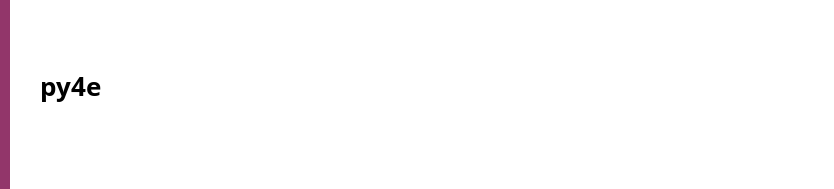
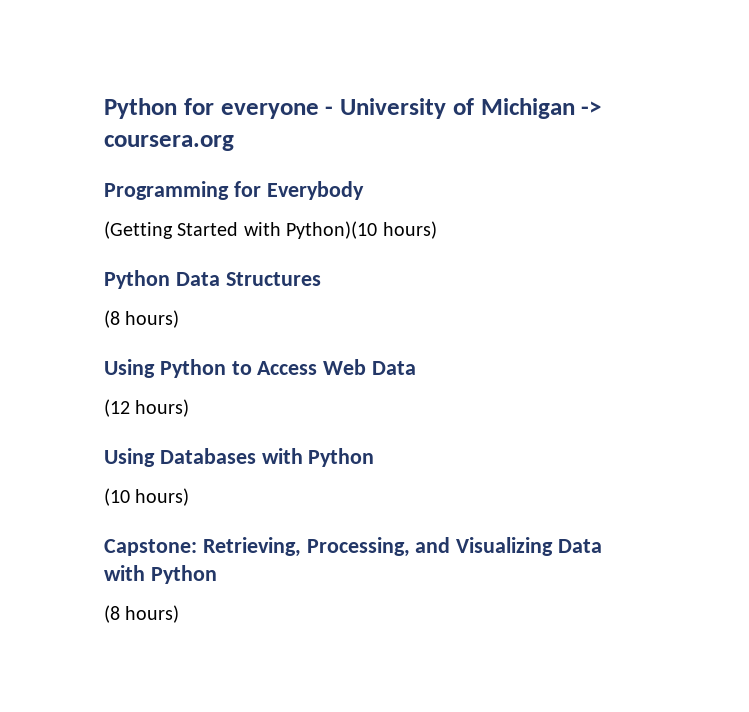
- py4e
+ Python for everyone - University of Michigan -> coursera.org
+ Programming for Everybody
+ (Getting Started with Python)(10 hours)
+ Python Data Structures
+ (8 hours)
+ Using Python to Access Web Data
+ (12 hours)
+ Using Databases with Python
+ (10 hours)
+ Capstone: Retrieving, Processing, and Visualizing Data with Python
+ (8 hours)

